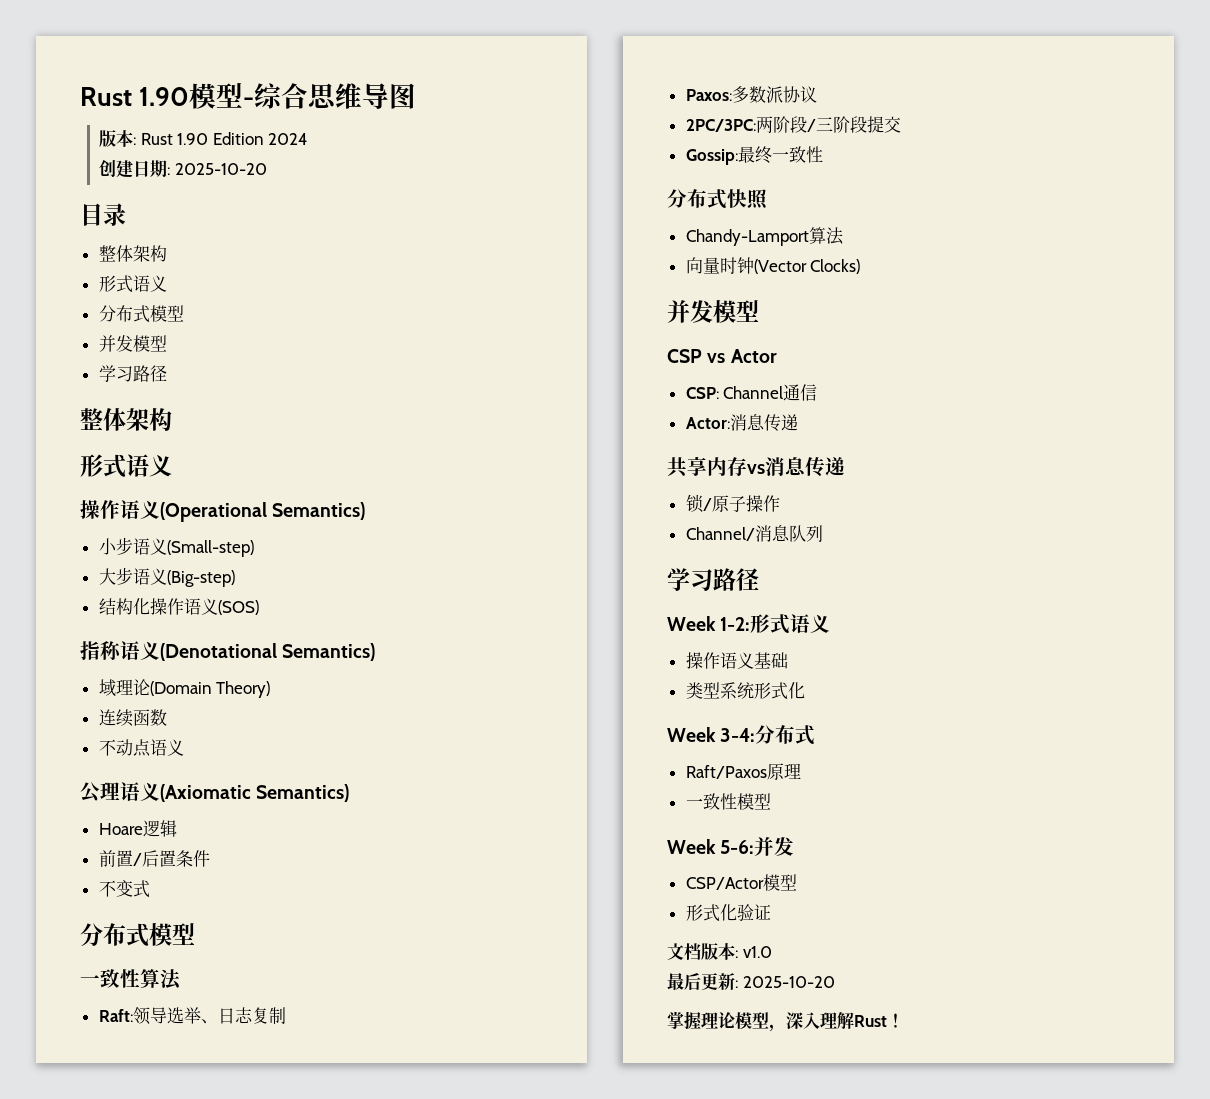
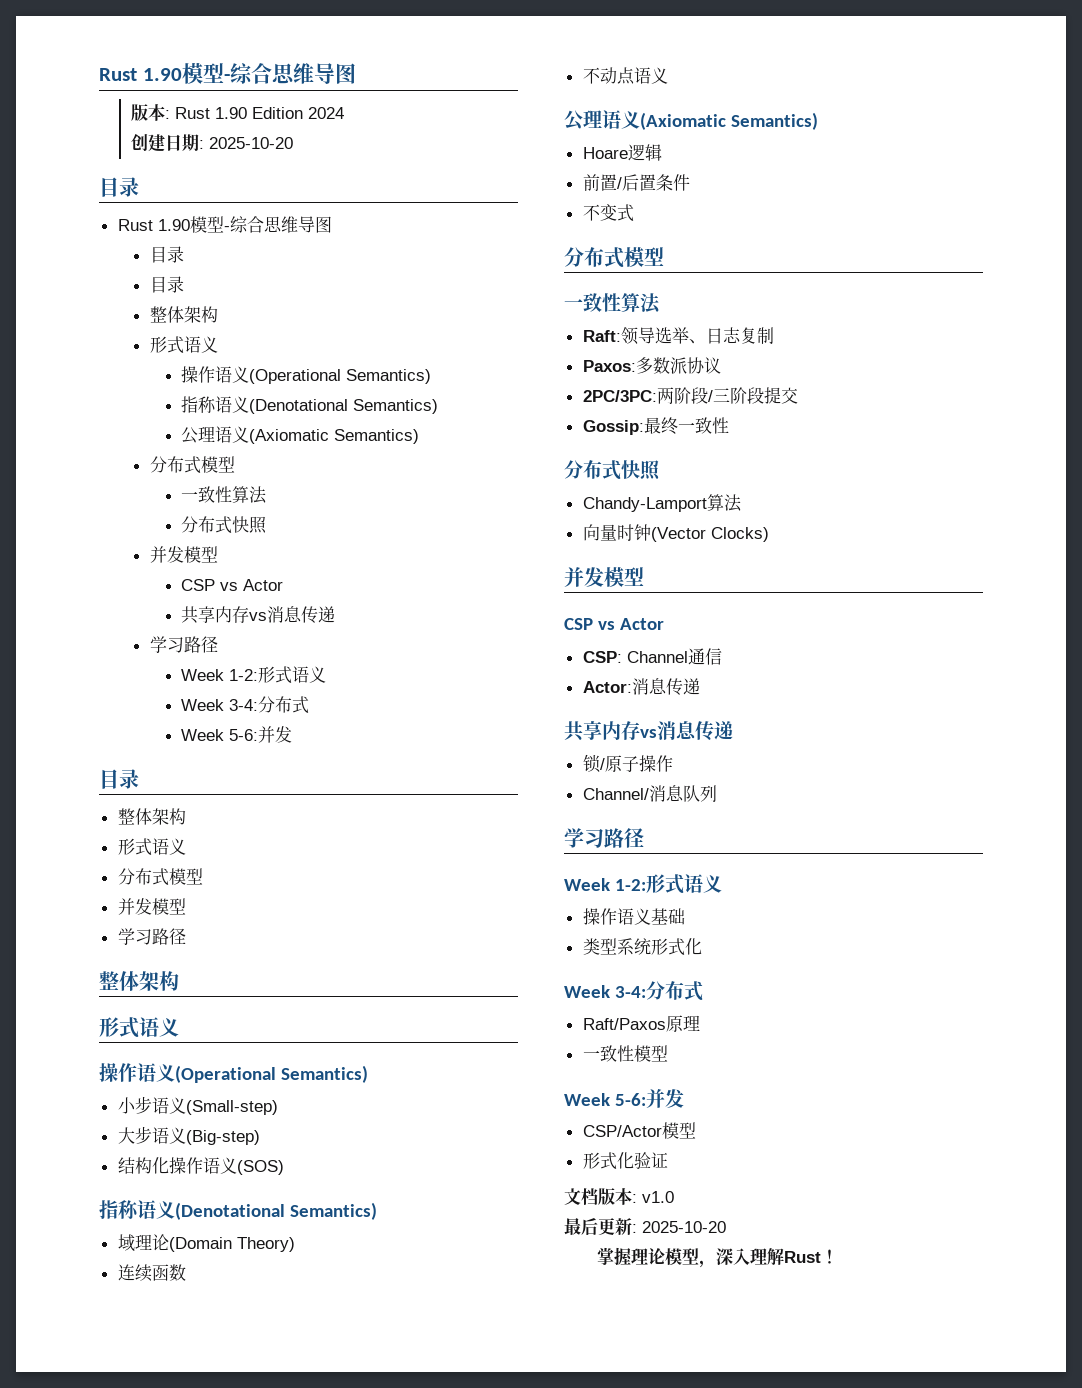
  创建日期: 2025-10-20
+ 目录
+ Rust 1.90模型-综合思维导图
+ 目录
+ 目录
+ 整体架构
+ 形式语义
+ 操作语义(Operational Semantics)
+ 指称语义(Denotational Semantics)
+ 公理语义(Axiomatic Semantics)
+ 分布式模型
+ 一致性算法
+ 分布式快照
+ 并发模型
+ CSP vs Actor
+ 共享内存vs消息传递
+ 学习路径
+ Week 1-2:形式语义
+ Week 3-4:分布式
+ Week 5-6:并发

